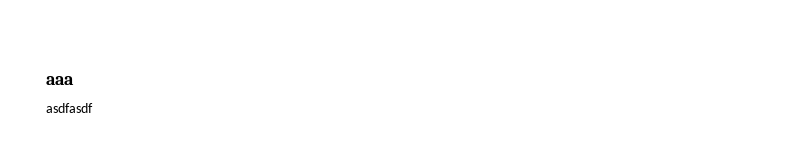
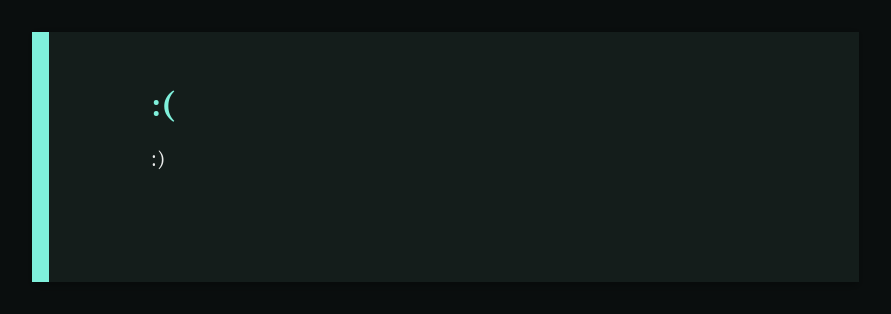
- aaa
- asdfasdf
+ :(
+ :)

